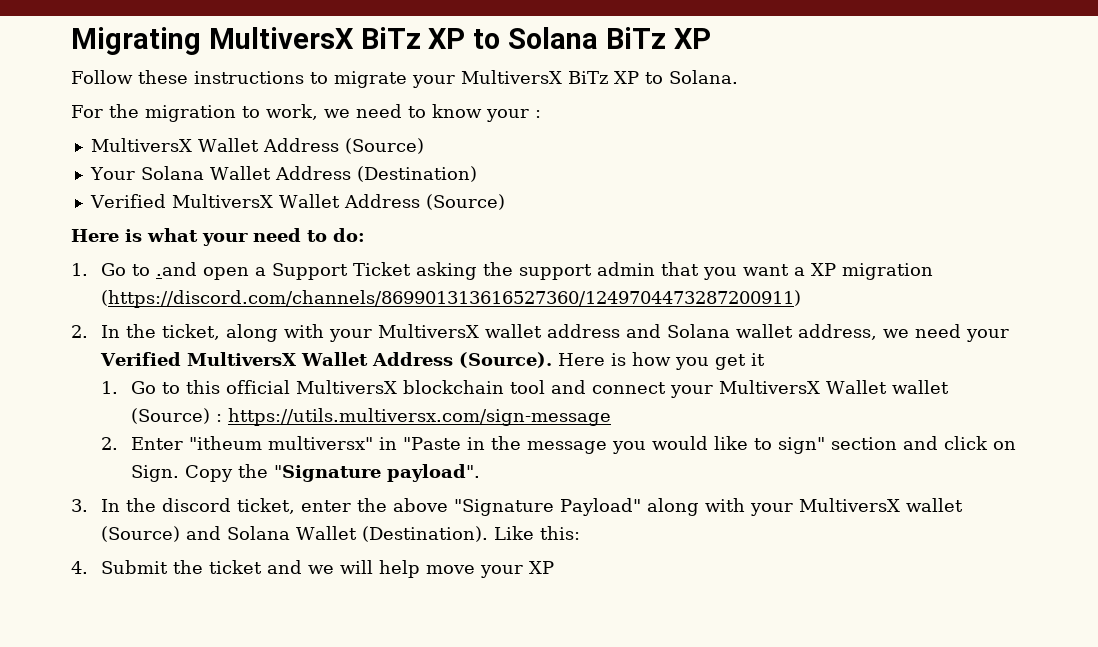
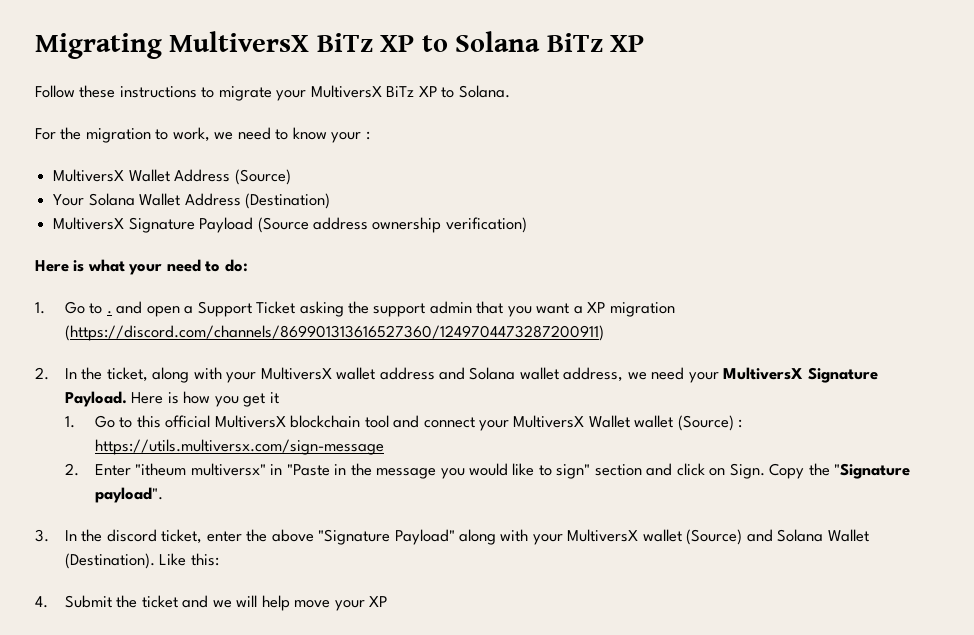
- Verified MultiversX Wallet Address (Source)
+ MultiversX Signature Payload (Source address ownership verification)
- 1. Go to .and open a Support Ticket asking the support admin that you want a XP migration (https://discord.com/channels/869901313616527360/1249704473287200911)
+ 1. Go to . and open a Support Ticket asking the support admin that you want a XP migration (https://discord.com/channels/869901313616527360/1249704473287200911)
- 2. In the ticket, along with your MultiversX wallet address and Solana wallet address, we need your Verified MultiversX Wallet Address (Source).
+ 2. In the ticket, along with your MultiversX wallet address and Solana wallet address, we need your MultiversX Signature Payload.

